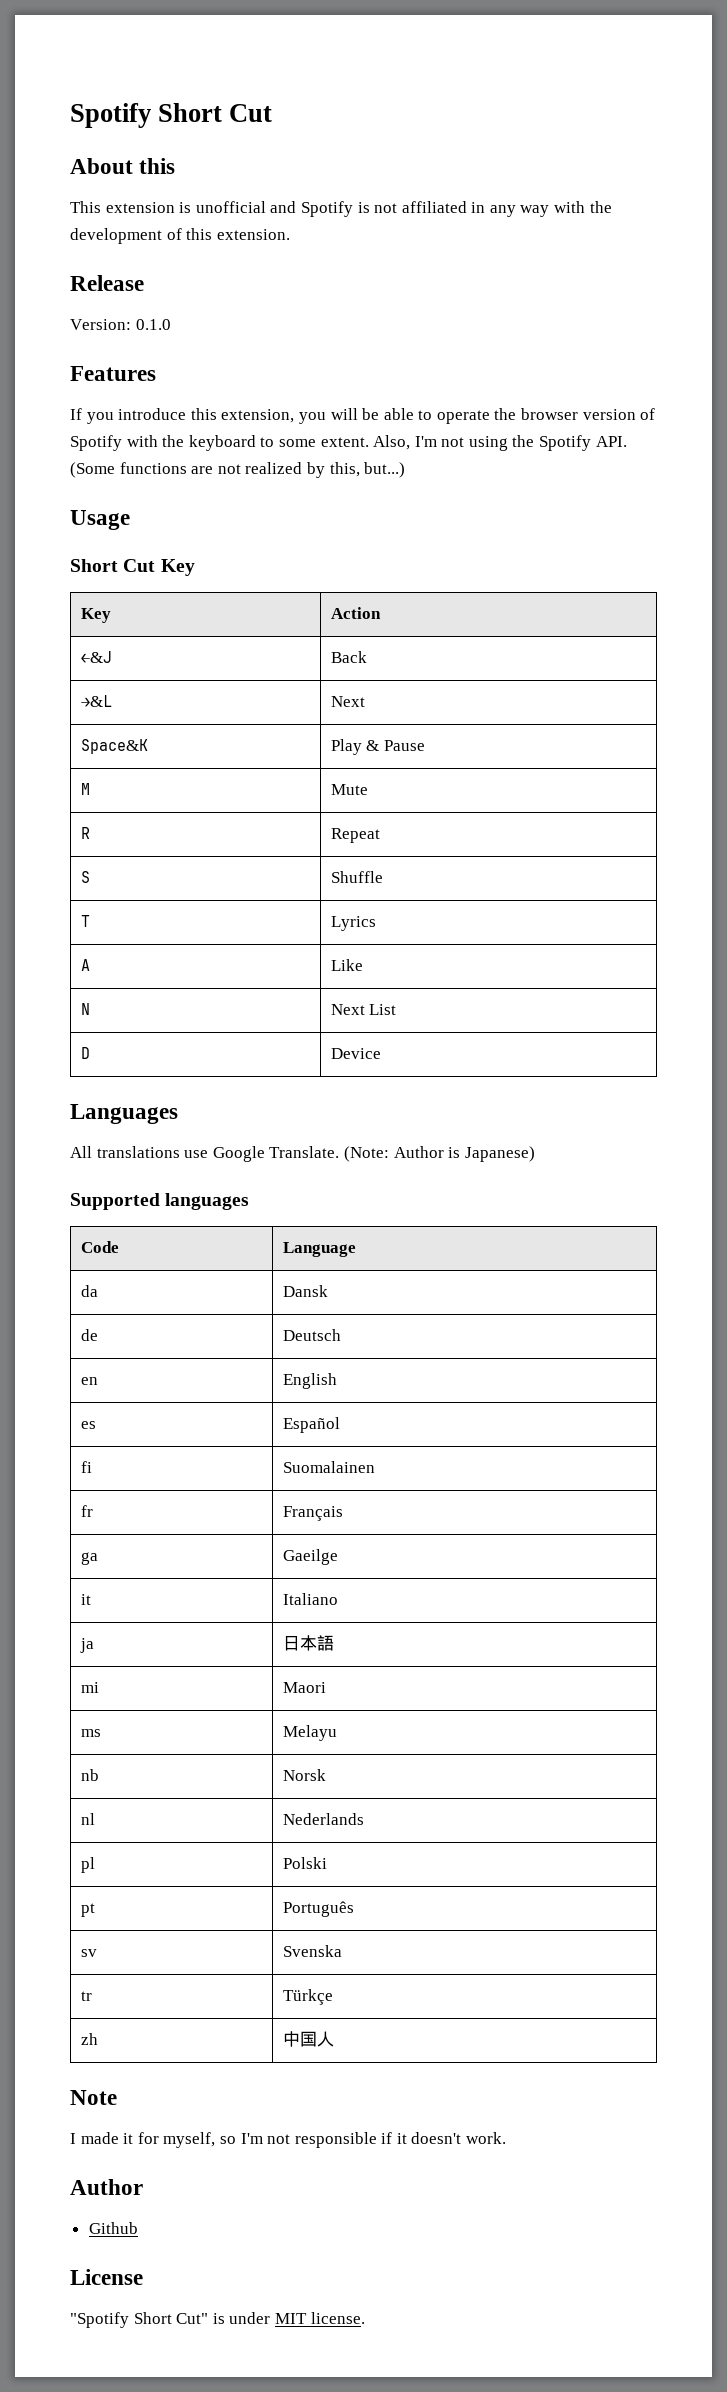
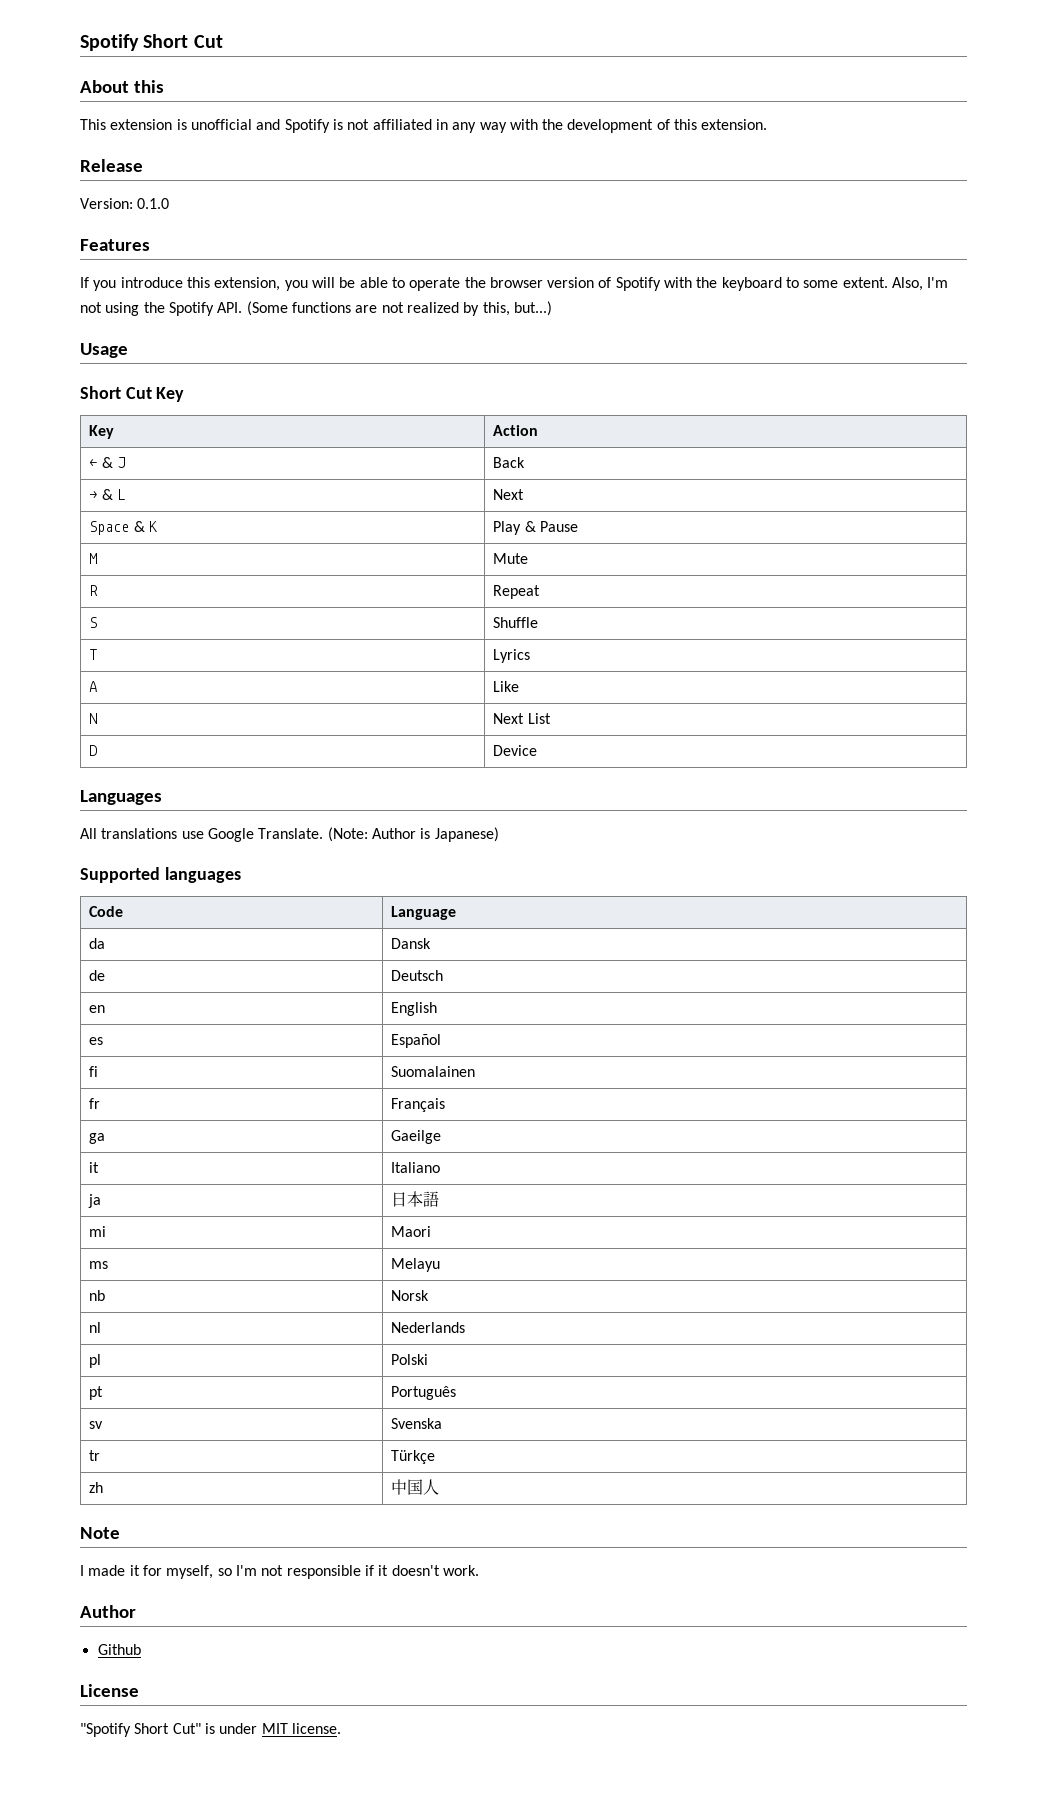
- ←&J | Back
- →&L | Next
- Space&K | Play & Pause
+ ← & J | Back
+ → & L | Next
+ Space & K | Play & Pause

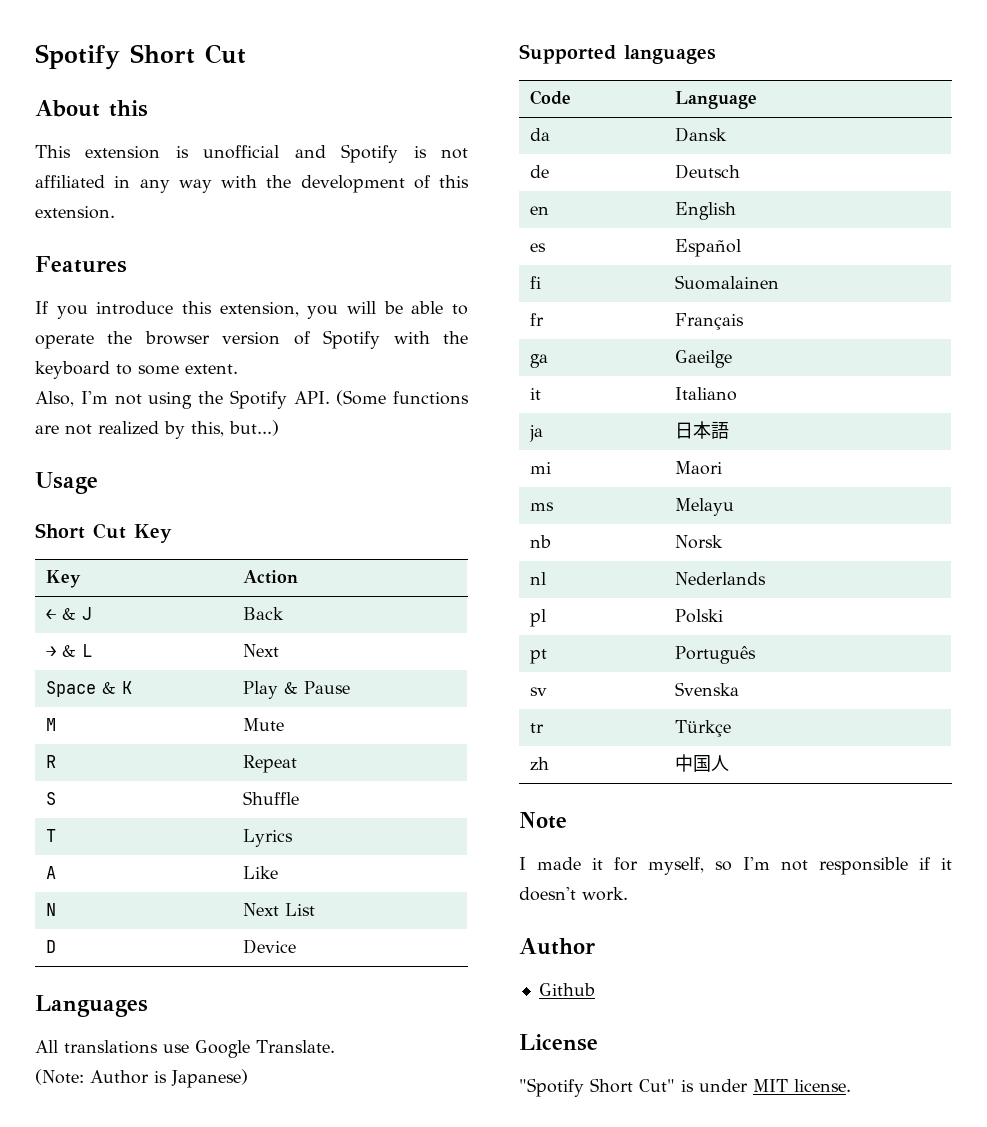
- Release
- Version: 0.1.0
- If you introduce this extension, you will be able to operate the browser version of Spotify with the keyboard to some extent. Also, I'm not using the Spotify API. (Some functions are not realized by this, but...)
+ If you introduce this extension, you will be able to operate the browser version of Spotify with the keyboard to some extent.
+ Also, I'm not using the Spotify API. (Some functions are not realized by this, but...)
- All translations use Google Translate. (Note: Author is Japanese)
+ All translations use Google Translate.
+ (Note: Author is Japanese)

